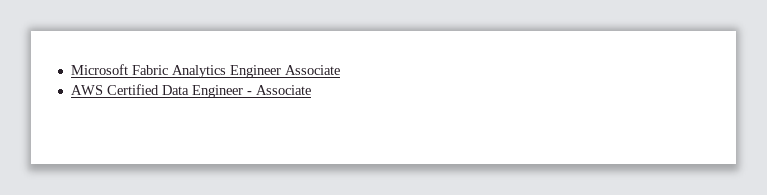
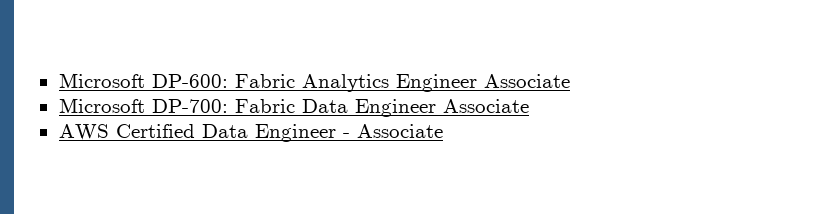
- Microsoft Fabric Analytics Engineer Associate
+ Microsoft DP-600: Fabric Analytics Engineer Associate
+ Microsoft DP-700: Fabric Data Engineer Associate

